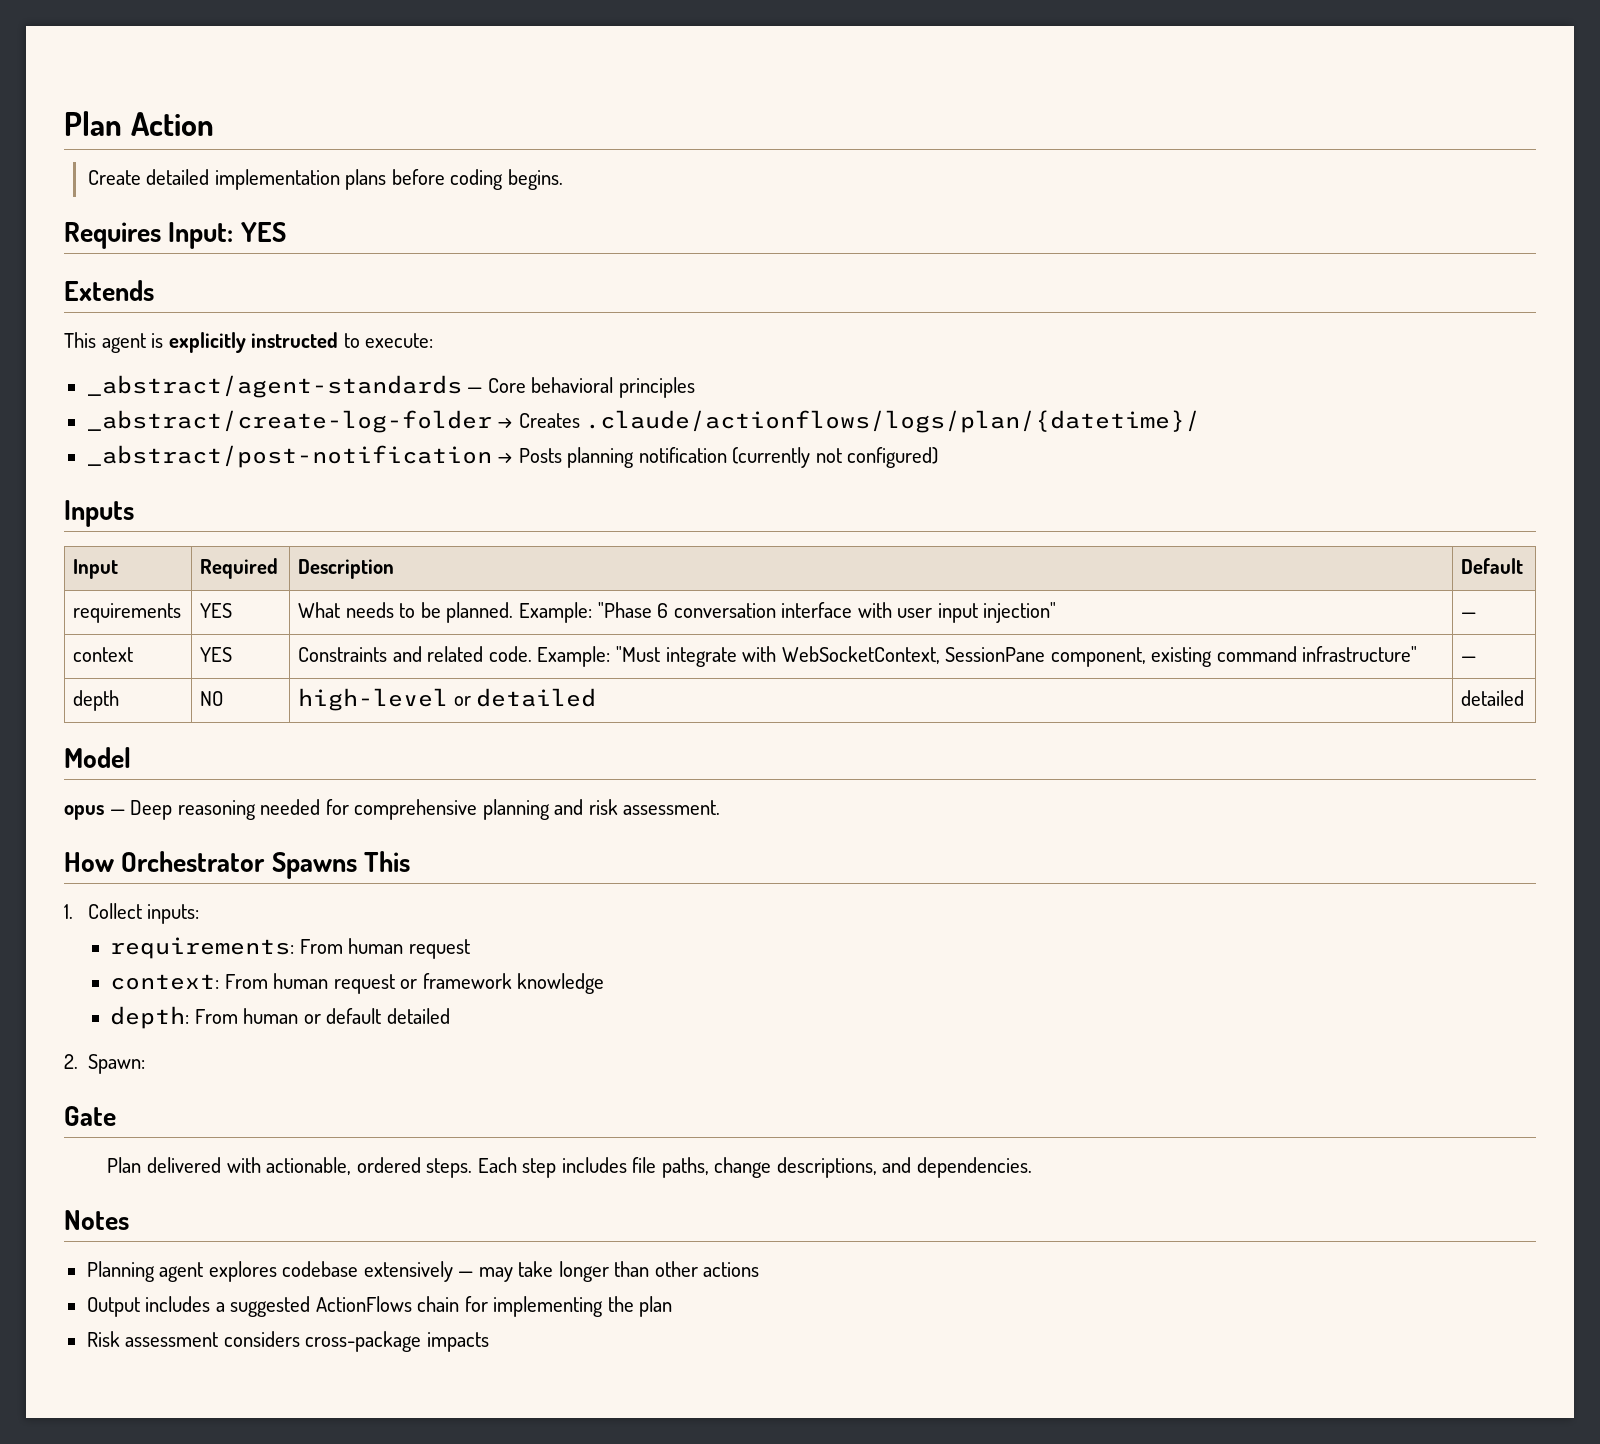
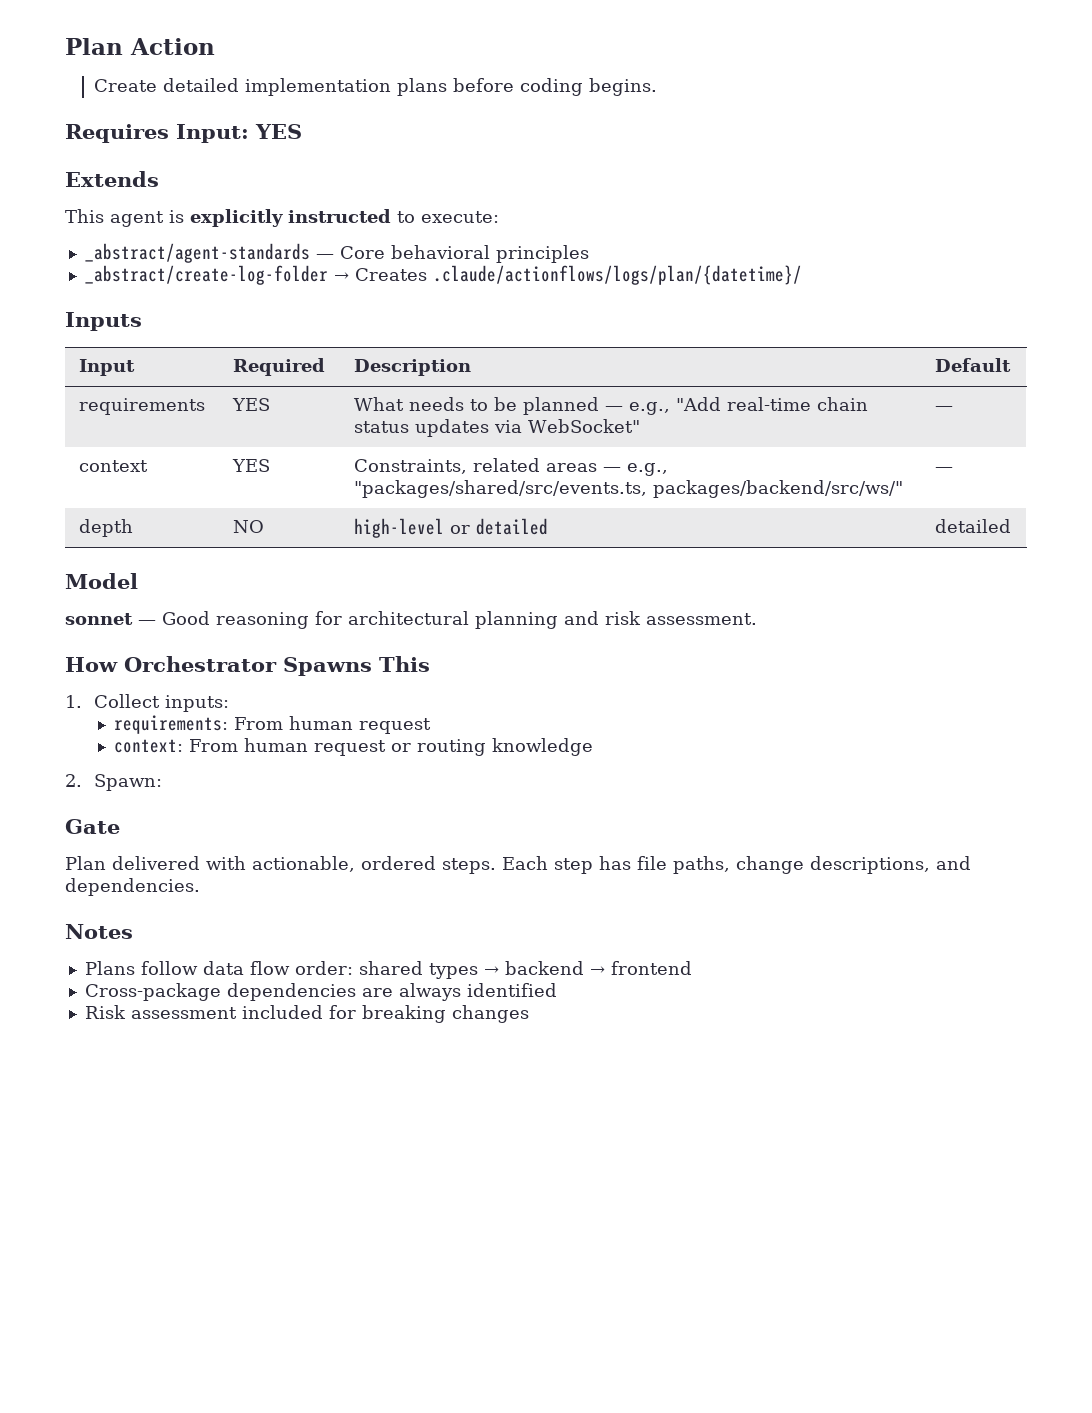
- _abstract/post-notification → Posts planning notification (currently not configured)
- requirements | YES | What needs to be planned. Example: "Phase 6 conversation interface with user input injection" | —
- context | YES | Constraints and related code. Example: "Must integrate with WebSocketContext, SessionPane component, existing command infrastructure" | —
+ requirements | YES | What needs to be planned — e.g., "Add real-time chain status updates via WebSocket" | —
+ context | YES | Constraints, related areas — e.g., "packages/shared/src/events.ts, packages/backend/src/ws/" | —
- opus — Deep reasoning needed for comprehensive planning and risk assessment.
+ sonnet — Good reasoning for architectural planning and risk assessment.
- context: From human request or framework knowledge
+ context: From human request or routing knowledge
- depth: From human or default detailed
- Each step includes file paths, change descriptions, and dependencies.
+ Each step has file paths, change descriptions, and dependencies.
- Planning agent explores codebase extensively — may take longer than other actions
- Output includes a suggested ActionFlows chain for implementing the plan
- Risk assessment considers cross-package impacts
+ Plans follow data flow order: shared types → backend → frontend
+ Cross-package dependencies are always identified
+ Risk assessment included for breaking changes

